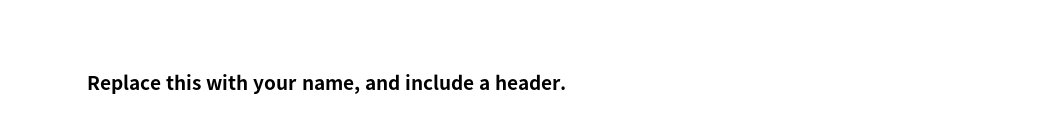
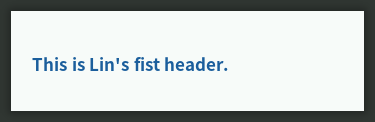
- Replace this with your name, and include a header.
+ This is Lin's fist header.

